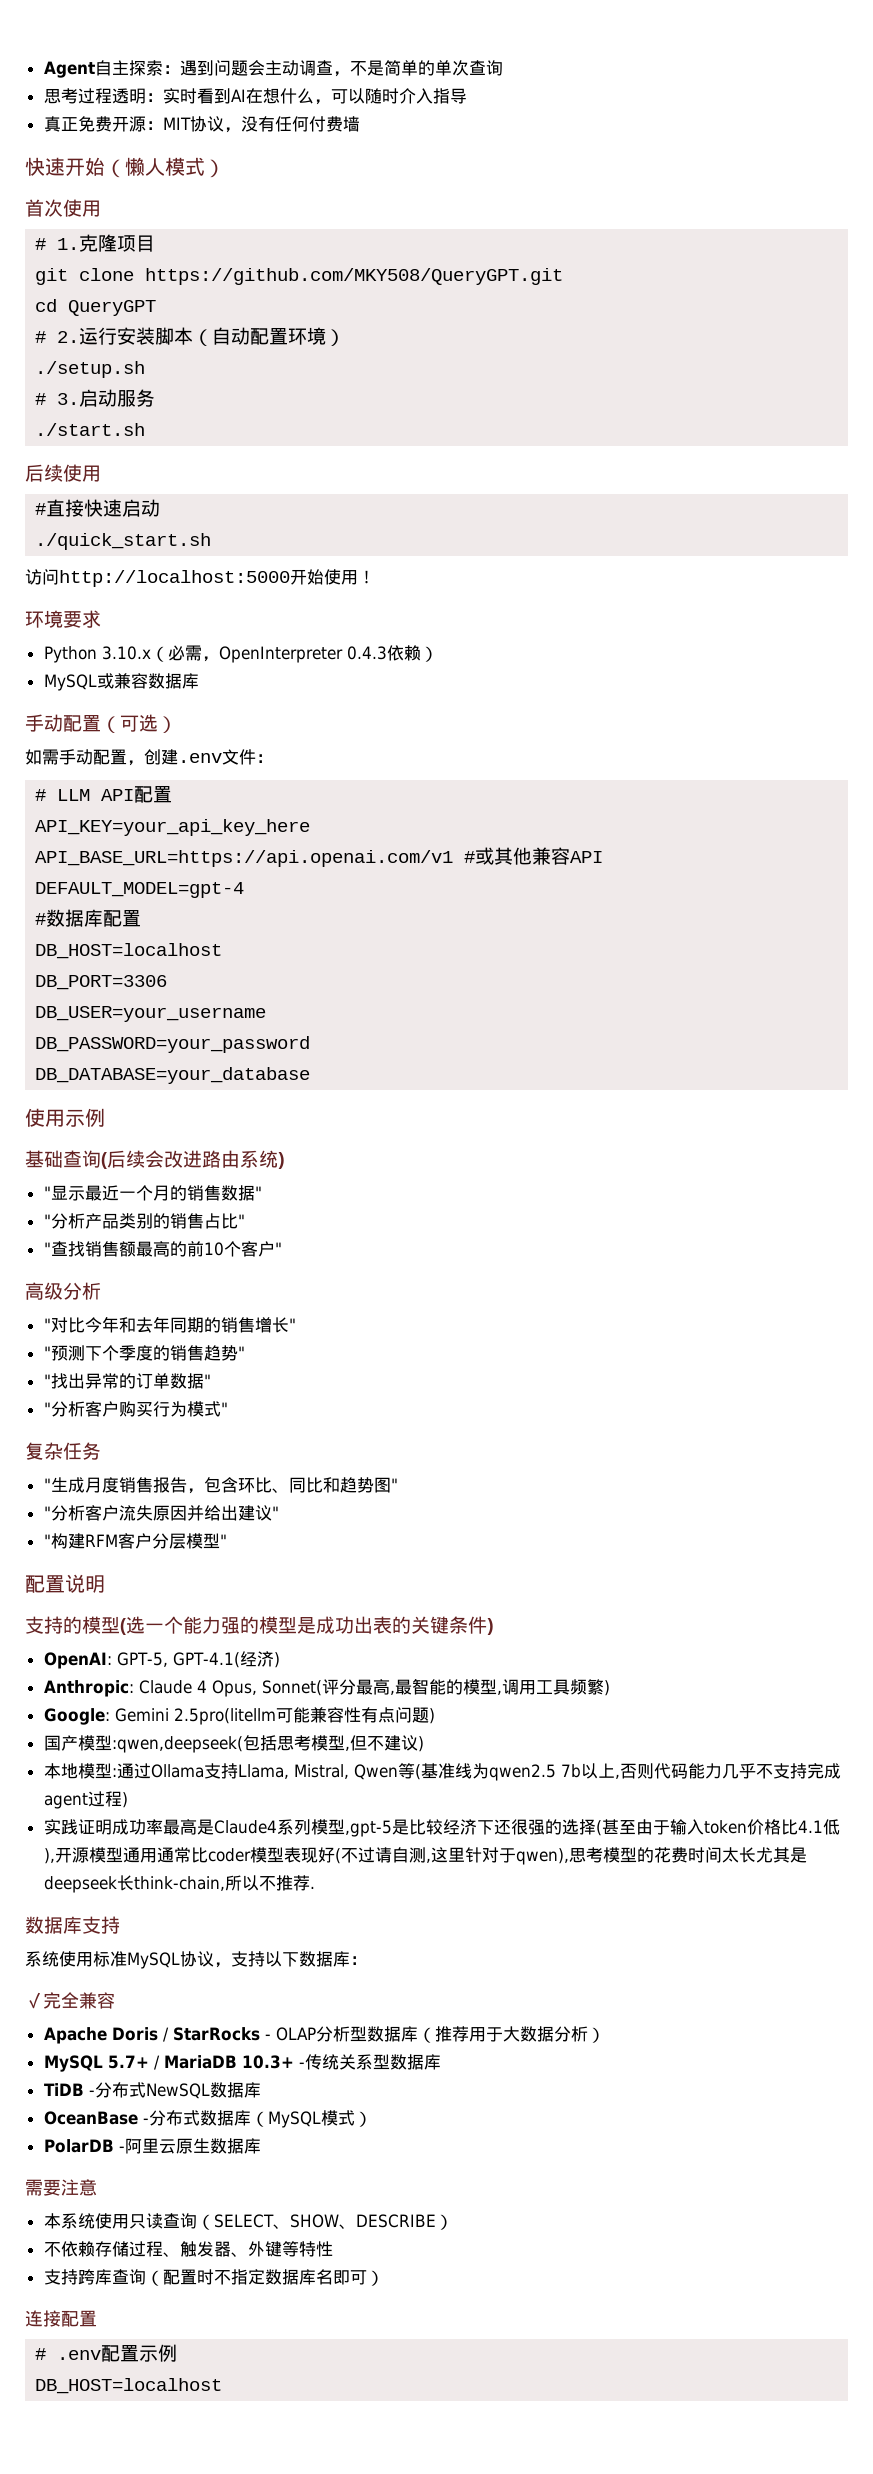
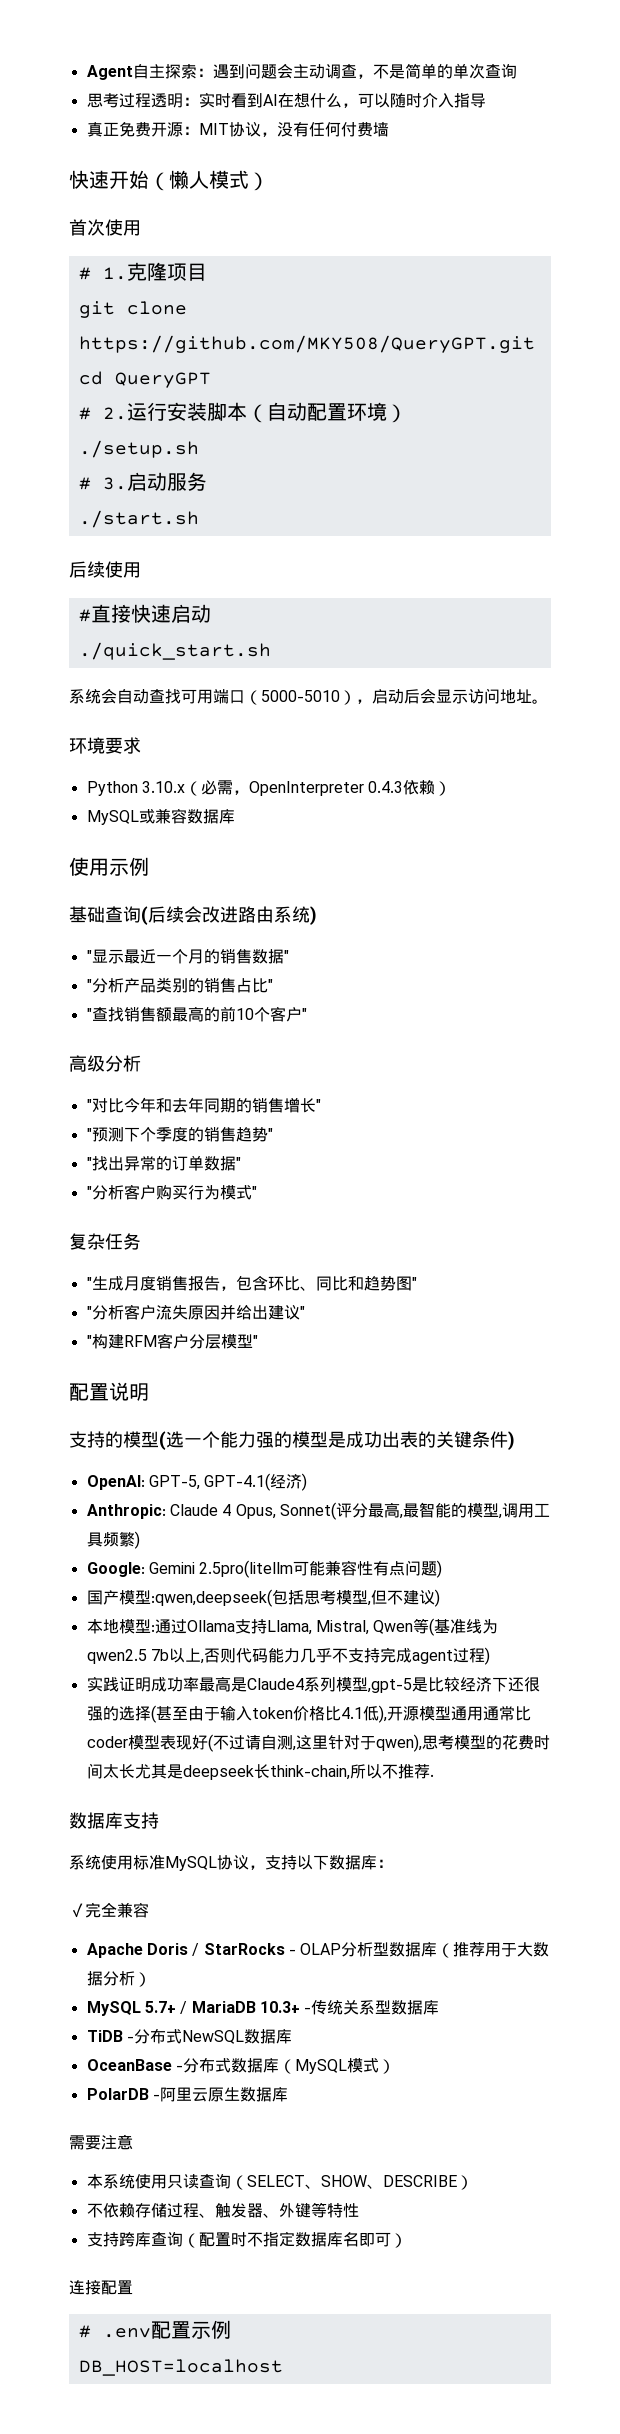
- 访问http://localhost:5000开始使用！
+ 系统会自动查找可用端口（5000-5010），启动后会显示访问地址。
- 手动配置（可选）
- 如需手动配置，创建.env文件：
- # LLM API配置
- API_KEY=your_api_key_here
- API_BASE_URL=https://api.openai.com/v1 #或其他兼容API
- DEFAULT_MODEL=gpt-4
- #数据库配置
- DB_HOST=localhost
- DB_PORT=3306
- DB_USER=your_username
- DB_PASSWORD=your_password
- DB_DATABASE=your_database

